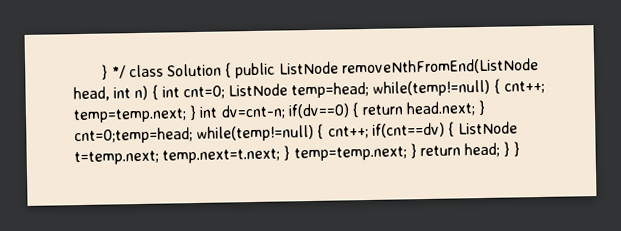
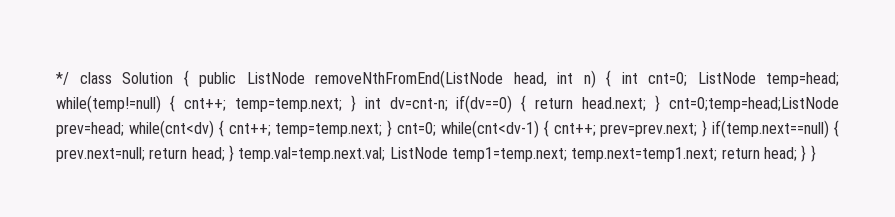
- } */ class Solution { public ListNode removeNthFromEnd(ListNode head, int n) { int cnt=0; ListNode temp=head; while(temp!=null) { cnt++; temp=temp.next; } int dv=cnt-n; if(dv==0) { return head.next; } cnt=0;temp=head; while(temp!=null) { cnt++; if(cnt==dv) { ListNode t=temp.next; temp.next=t.next; } temp=temp.next; } return head; } }
+ */ class Solution { public ListNode removeNthFromEnd(ListNode head, int n) { int cnt=0; ListNode temp=head; while(temp!=null) { cnt++; temp=temp.next; } int dv=cnt-n; if(dv==0) { return head.next; } cnt=0;temp=head;ListNode prev=head; while(cnt<dv) { cnt++; temp=temp.next; } cnt=0; while(cnt<dv-1) { cnt++; prev=prev.next; } if(temp.next==null) { prev.next=null; return head; } temp.val=temp.next.val; ListNode temp1=temp.next; temp.next=temp1.next; return head; } }

